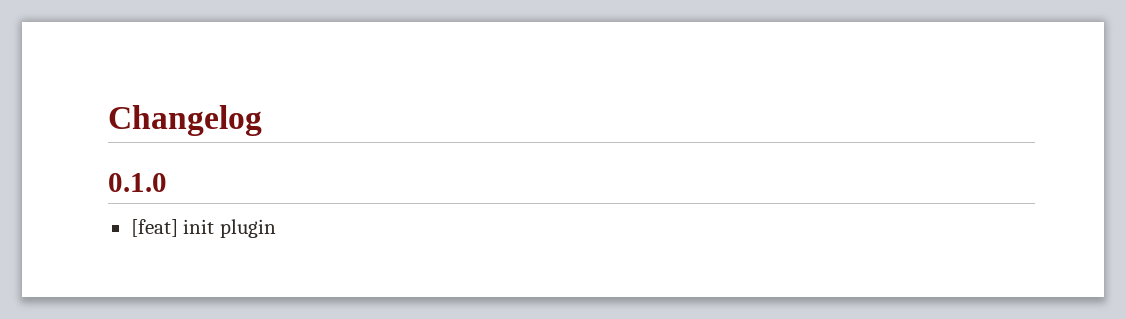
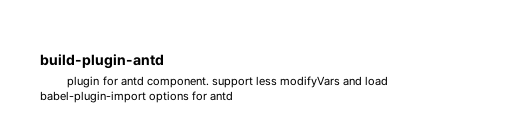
- Changelog
- 0.1.0
- [feat] init plugin
+ build-plugin-antd
+ plugin for antd component. support less modifyVars and load babel-plugin-import options for antd

